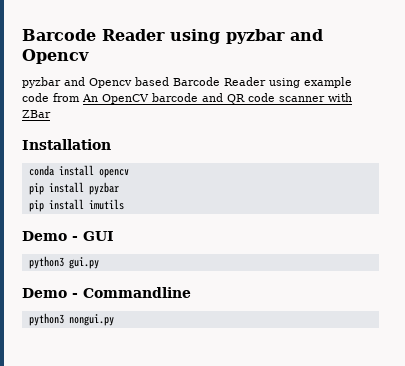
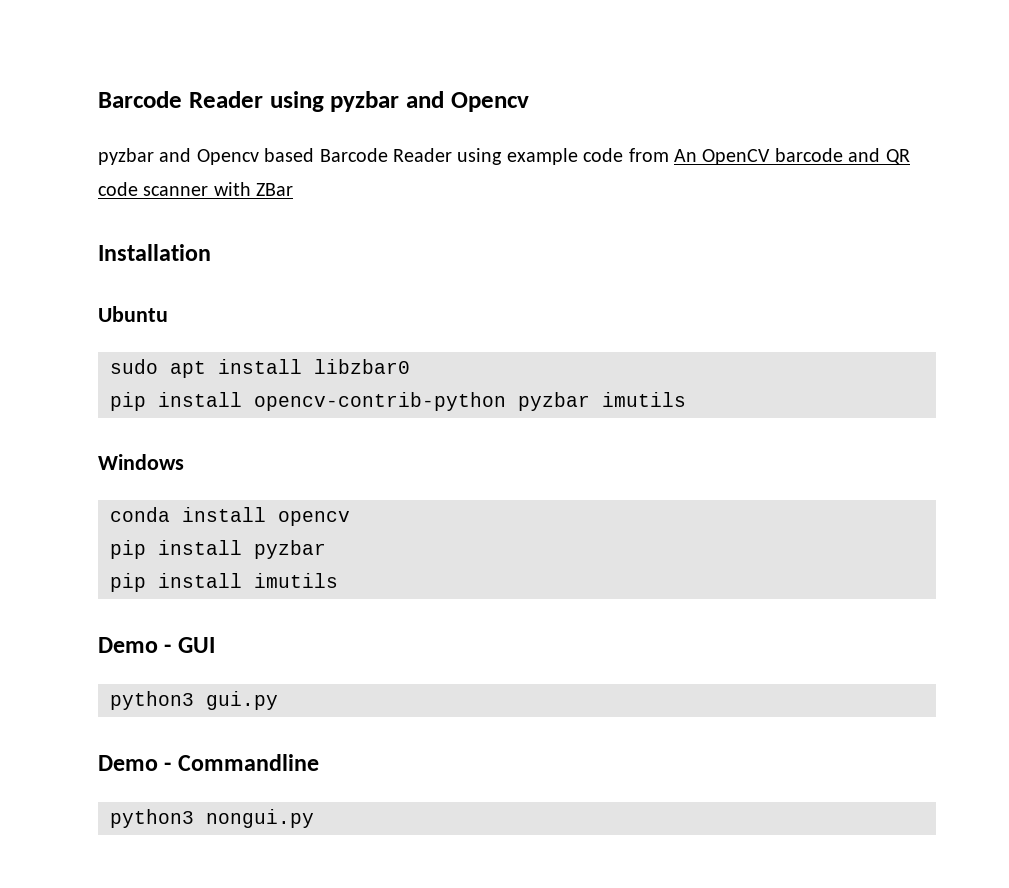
+ Ubuntu
+ sudo apt install libzbar0
+ pip install opencv-contrib-python pyzbar imutils
+ Windows

